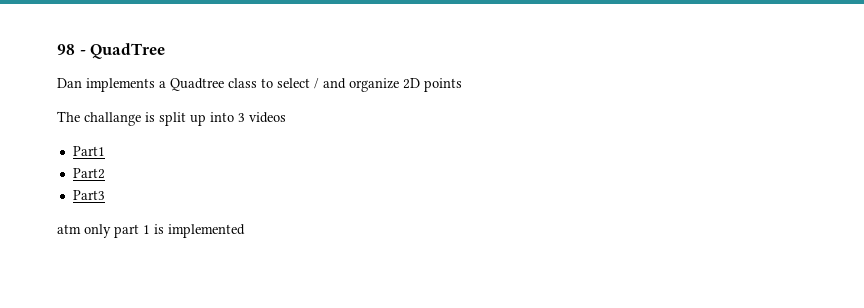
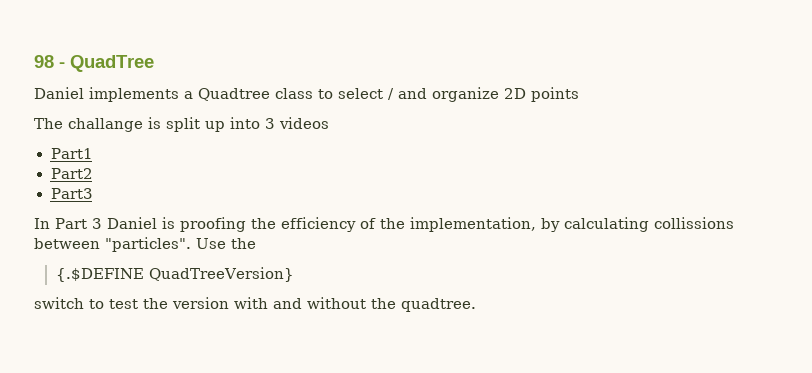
- Dan implements a Quadtree class to select / and organize 2D points
+ Daniel implements a Quadtree class to select / and organize 2D points
- atm only part 1 is implemented
+ In Part 3 Daniel is proofing the efficiency of the implementation, by calculating collissions between "particles". Use the
+ {.$DEFINE QuadTreeVersion}
+ switch to test the version with and without the quadtree.

